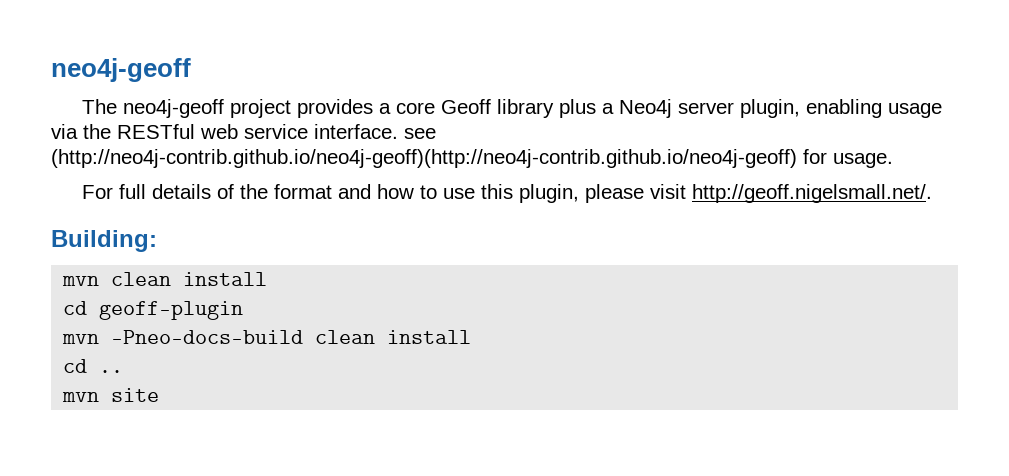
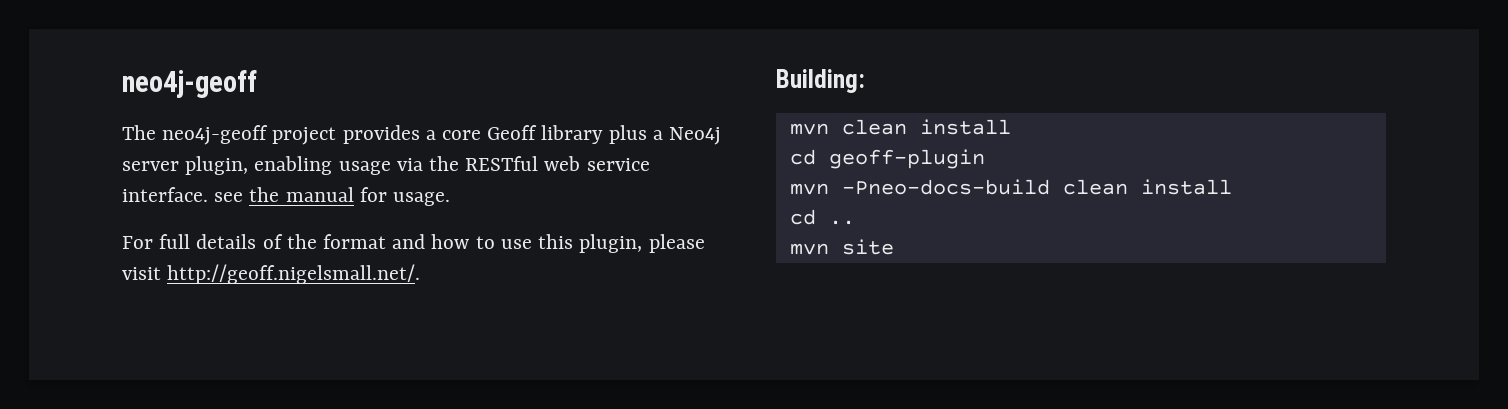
- The neo4j-geoff project provides a core Geoff library plus a Neo4j server plugin, enabling usage via the RESTful web service interface. see (http://neo4j-contrib.github.io/neo4j-geoff)(http://neo4j-contrib.github.io/neo4j-geoff) for usage.
+ The neo4j-geoff project provides a core Geoff library plus a Neo4j server plugin, enabling usage via the RESTful web service interface. see the manual for usage.

